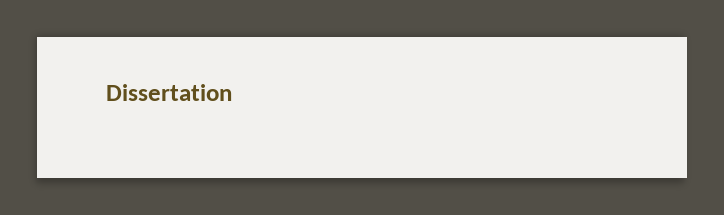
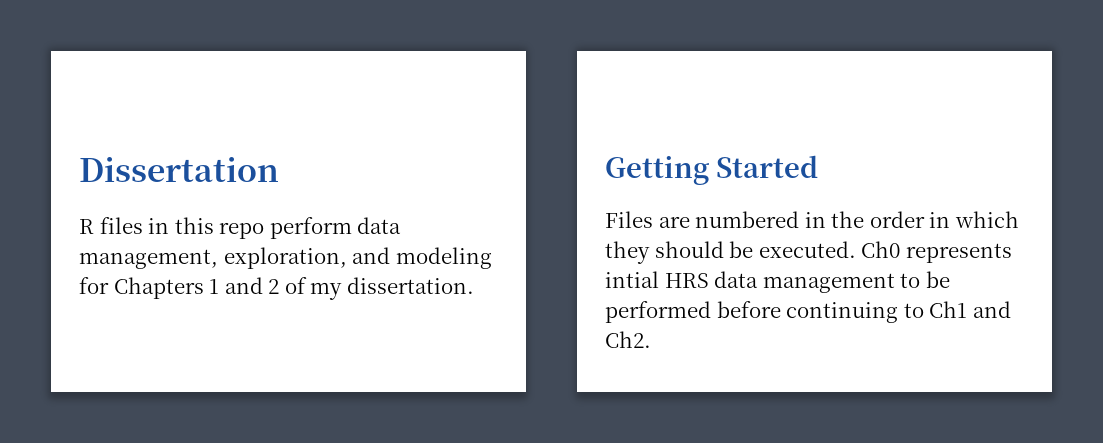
+ R files in this repo perform data management, exploration, and modeling for Chapters 1 and 2 of my dissertation.
+ Getting Started
+ Files are numbered in the order in which they should be executed. Ch0 represents intial HRS data management to be performed before continuing to Ch1 and Ch2.

